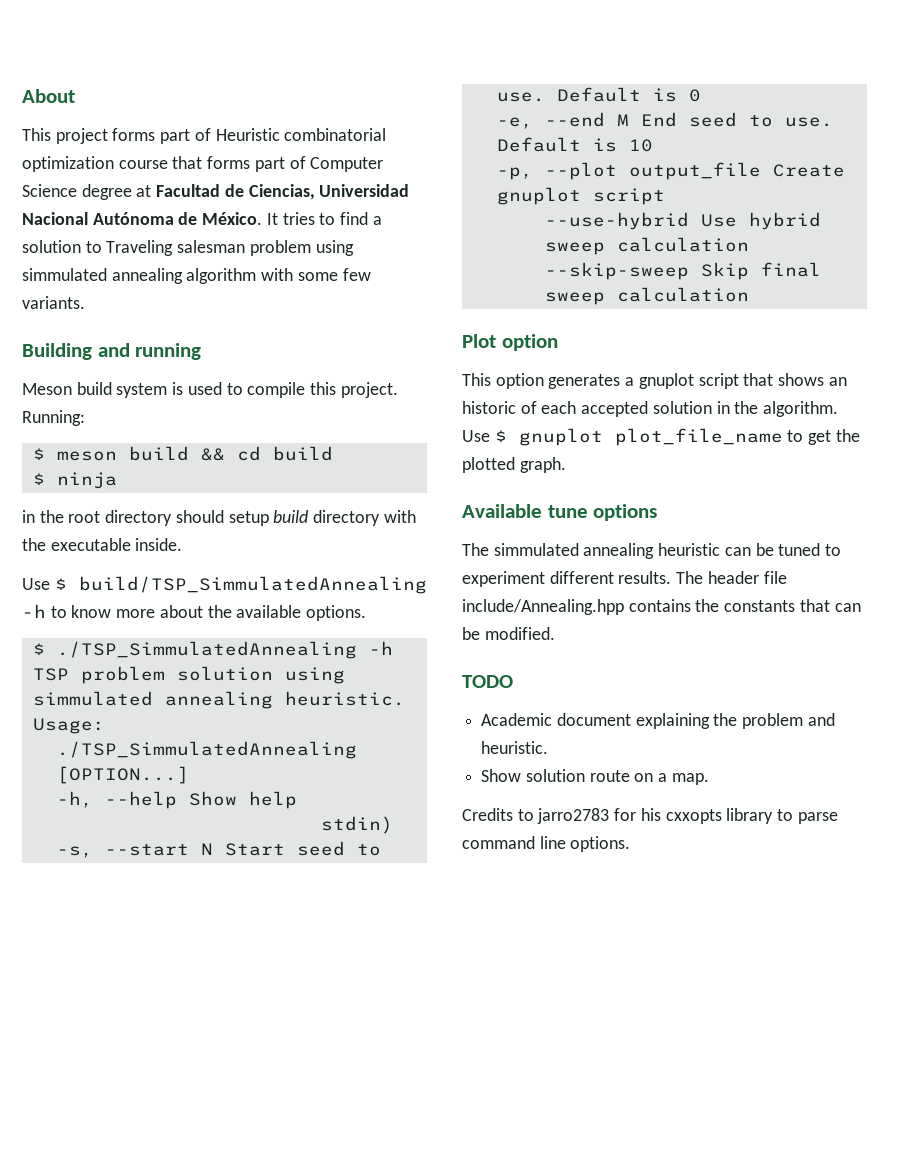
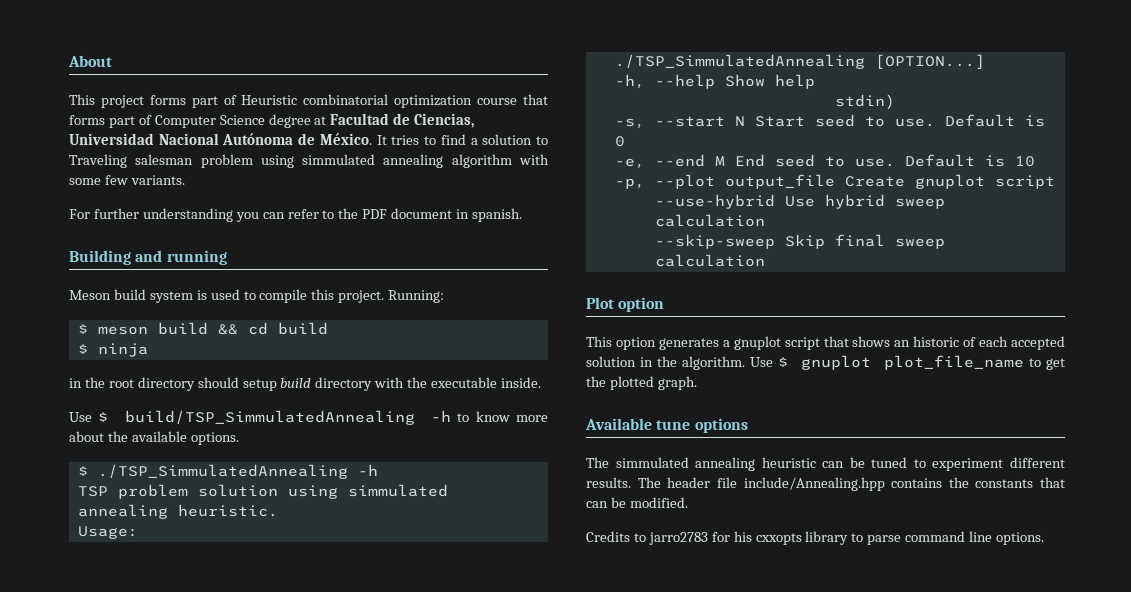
+ For further understanding you can refer to the PDF document in spanish.
- TODO
- Academic document explaining the problem and heuristic.
- Show solution route on a map.

